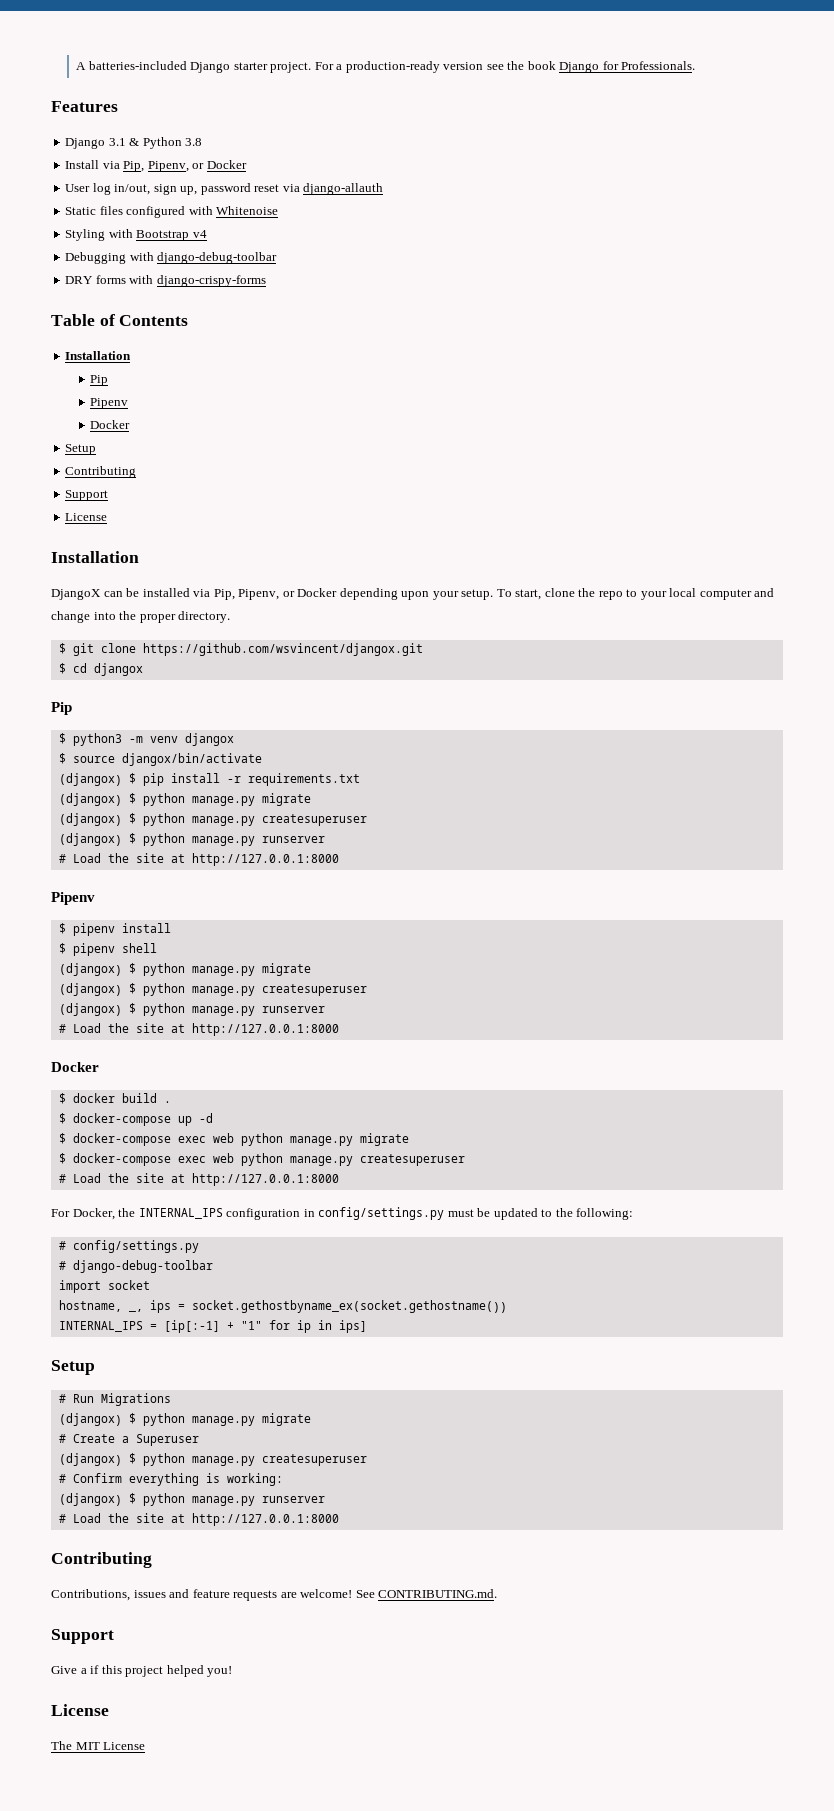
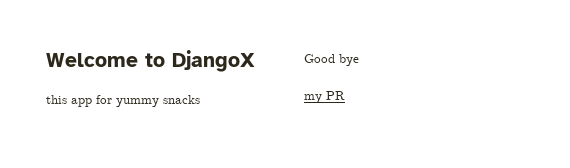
- A batteries-included Django starter project. For a production-ready version see the book Django for Professionals.
- Features
- Django 3.1 & Python 3.8
- Install via Pip, Pipenv, or Docker
- User log in/out, sign up, password reset via django-allauth
- Static files configured with Whitenoise
- Styling with Bootstrap v4
- Debugging with django-debug-toolbar
- DRY forms with django-crispy-forms
- Table of Contents
- Installation
- Pip
- Pipenv
- Docker
- Setup
- Contributing
- Support
- License
- Installation
- DjangoX can be installed via Pip, Pipenv, or Docker depending upon your setup. To start, clone the repo to your local computer and change into the proper directory.
- $ git clone https://github.com/wsvincent/djangox.git
- $ cd djangox
- Pip
- $ python3 -m venv djangox
- $ source djangox/bin/activate
- (djangox) $ pip install -r requirements.txt
- (djangox) $ python manage.py migrate
- (djangox) $ python manage.py createsuperuser
- (djangox) $ python manage.py runserver
- # Load the site at http://127.0.0.1:8000
- Pipenv
- $ pipenv install
- $ pipenv shell
- (djangox) $ python manage.py migrate
- (djangox) $ python manage.py createsuperuser
- (djangox) $ python manage.py runserver
- # Load the site at http://127.0.0.1:8000
- Docker
- $ docker build .
- $ docker-compose up -d
- $ docker-compose exec web python manage.py migrate
- $ docker-compose exec web python manage.py createsuperuser
- # Load the site at http://127.0.0.1:8000
- For Docker, the INTERNAL_IPS configuration in config/settings.py must be updated to the following:
- # config/settings.py
- # django-debug-toolbar
- import socket
- hostname, _, ips = socket.gethostbyname_ex(socket.gethostname())
- INTERNAL_IPS = [ip[:-1] + "1" for ip in ips]
- Setup
- # Run Migrations
- (djangox) $ python manage.py migrate
- # Create a Superuser
- (djangox) $ python manage.py createsuperuser
- # Confirm everything is working:
- (djangox) $ python manage.py runserver
- # Load the site at http://127.0.0.1:8000
- Contributing
- Contributions, issues and feature requests are welcome! See CONTRIBUTING.md.
- Support
- Give a if this project helped you!
- License
- The MIT License
+ Welcome to DjangoX
+ this app for yummy snacks
+ Good bye
+ my PR

